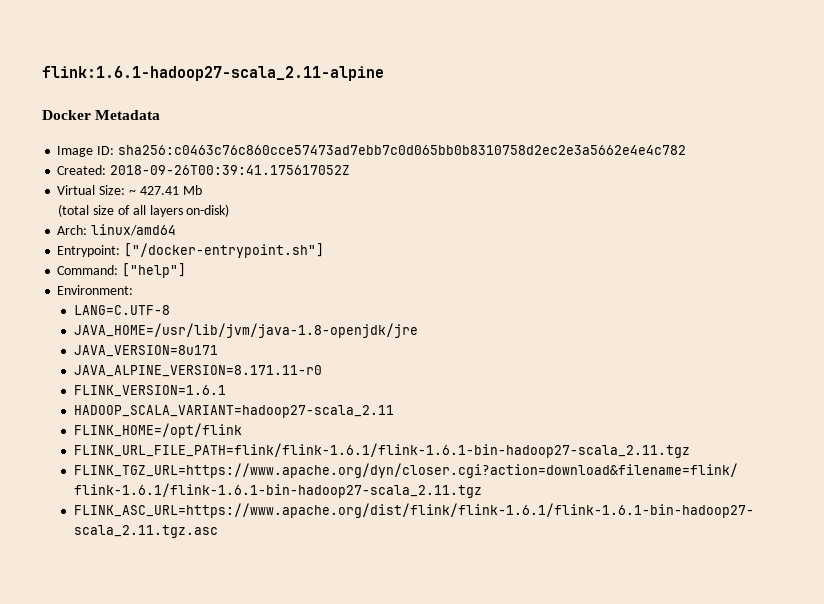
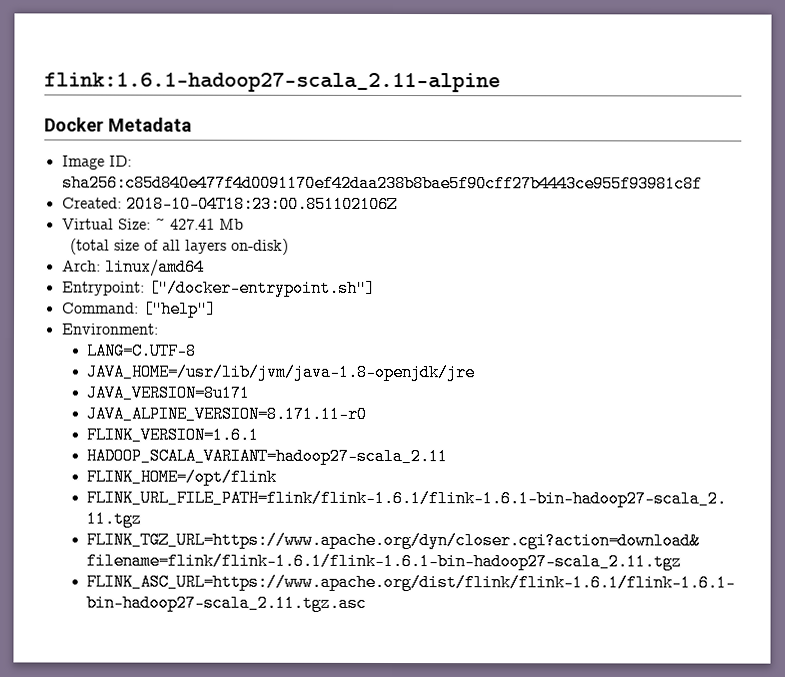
- Image ID: sha256:c0463c76c860cce57473ad7ebb7c0d065bb0b8310758d2ec2e3a5662e4e4c782
+ Image ID: sha256:c85d840e477f4d0091170ef42daa238b8bae5f90cff27b4443ce955f93981c8f
- Created: 2018-09-26T00:39:41.175617052Z
+ Created: 2018-10-04T18:23:00.851102106Z

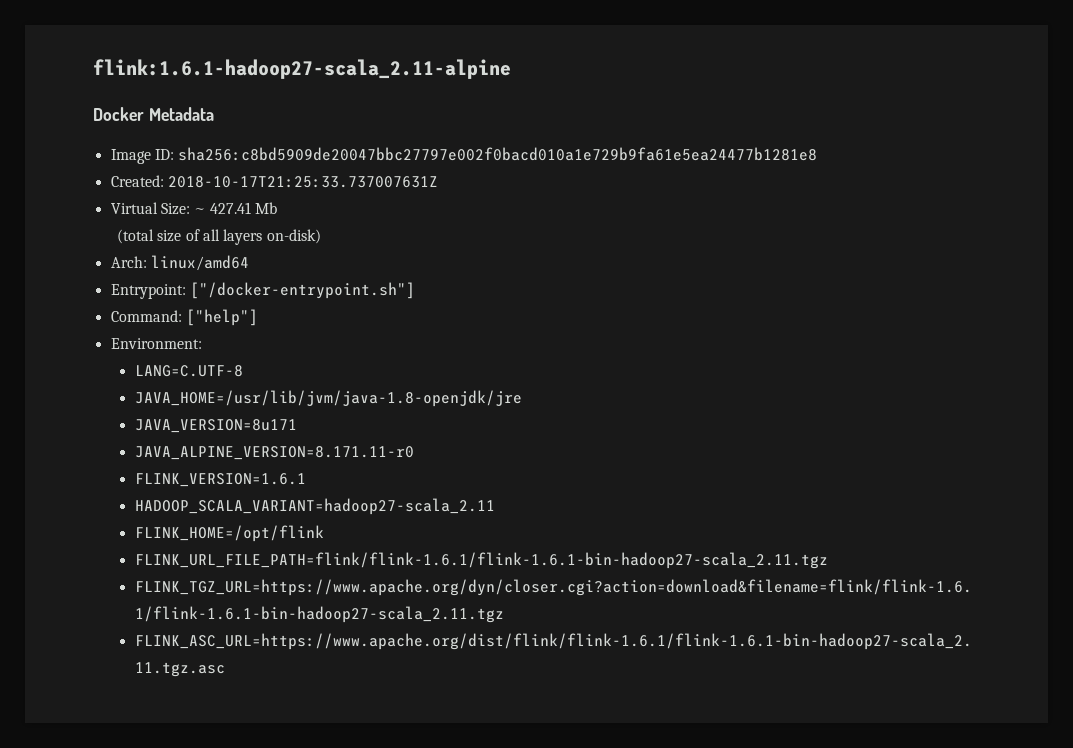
- Image ID: sha256:c85d840e477f4d0091170ef42daa238b8bae5f90cff27b4443ce955f93981c8f
+ Image ID: sha256:c8bd5909de20047bbc27797e002f0bacd010a1e729b9fa61e5ea24477b1281e8
- Created: 2018-10-04T18:23:00.851102106Z
+ Created: 2018-10-17T21:25:33.737007631Z

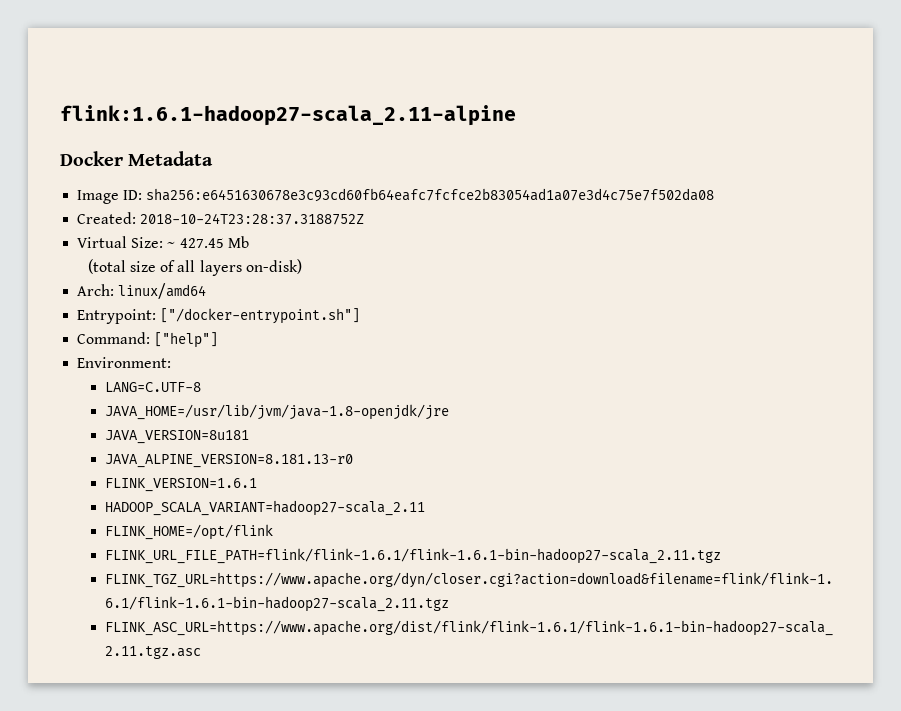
- Image ID: sha256:c8bd5909de20047bbc27797e002f0bacd010a1e729b9fa61e5ea24477b1281e8
+ Image ID: sha256:e6451630678e3c93cd60fb64eafc7fcfce2b83054ad1a07e3d4c75e7f502da08
- Created: 2018-10-17T21:25:33.737007631Z
+ Created: 2018-10-24T23:28:37.3188752Z
- Virtual Size: ~ 427.41 Mb
+ Virtual Size: ~ 427.45 Mb
- JAVA_VERSION=8u171
- JAVA_ALPINE_VERSION=8.171.11-r0
+ JAVA_VERSION=8u181
+ JAVA_ALPINE_VERSION=8.181.13-r0

